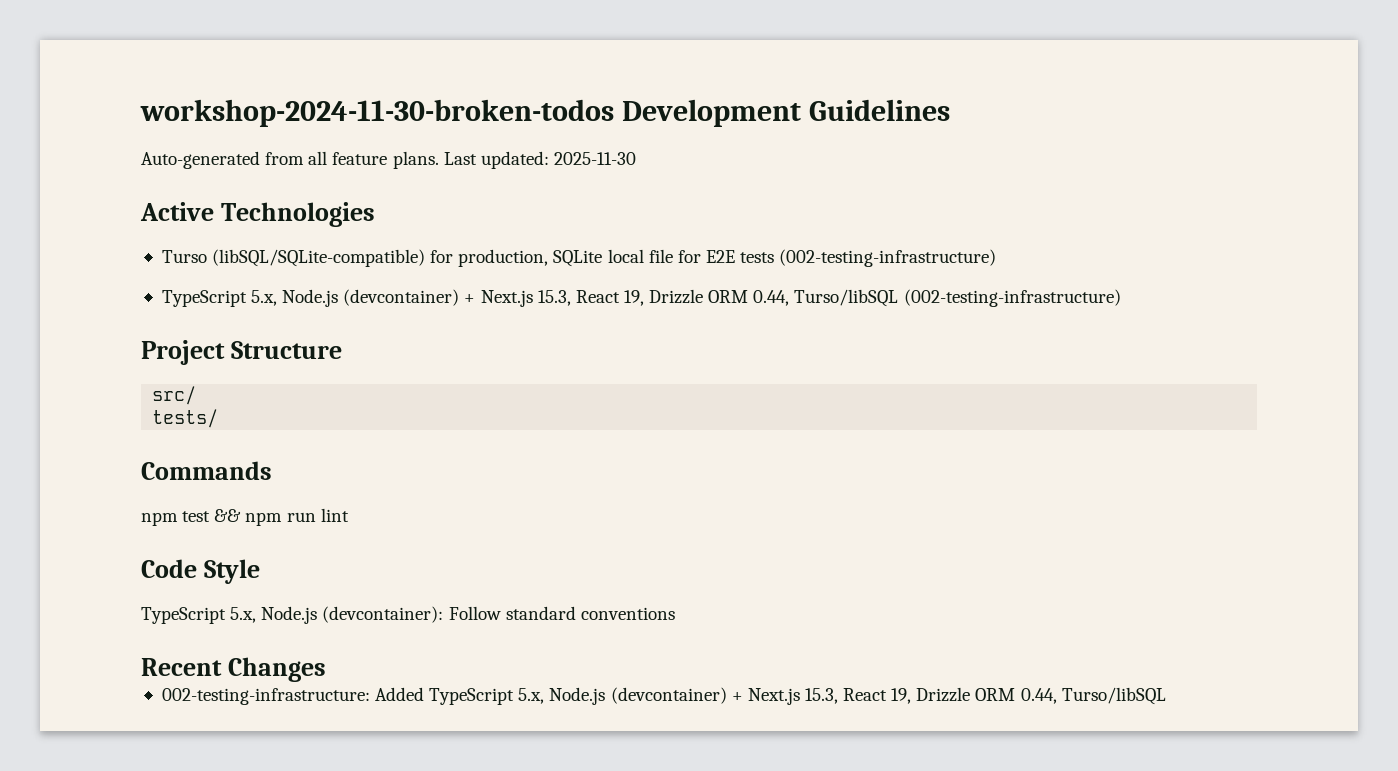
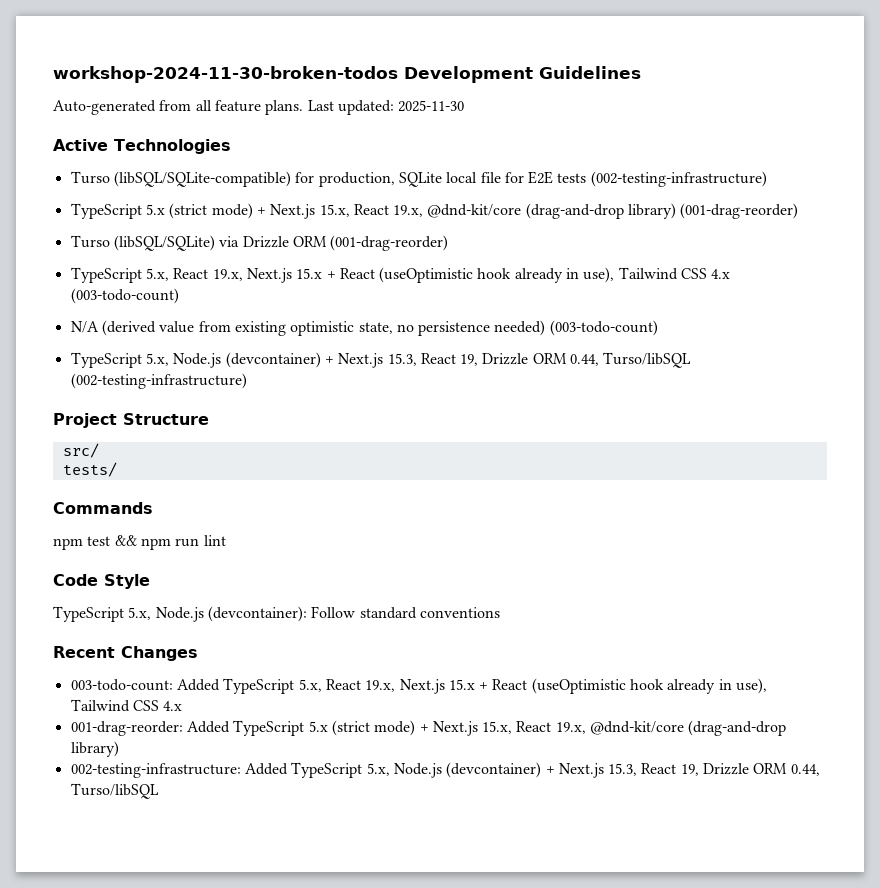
+ TypeScript 5.x (strict mode) + Next.js 15.x, React 19.x, @dnd-kit/core (drag-and-drop library) (001-drag-reorder)
+ Turso (libSQL/SQLite) via Drizzle ORM (001-drag-reorder)
+ TypeScript 5.x, React 19.x, Next.js 15.x + React (useOptimistic hook already in use), Tailwind CSS 4.x (003-todo-count)
+ N/A (derived value from existing optimistic state, no persistence needed) (003-todo-count)
+ 003-todo-count: Added TypeScript 5.x, React 19.x, Next.js 15.x + React (useOptimistic hook already in use), Tailwind CSS 4.x
+ 001-drag-reorder: Added TypeScript 5.x (strict mode) + Next.js 15.x, React 19.x, @dnd-kit/core (drag-and-drop library)

